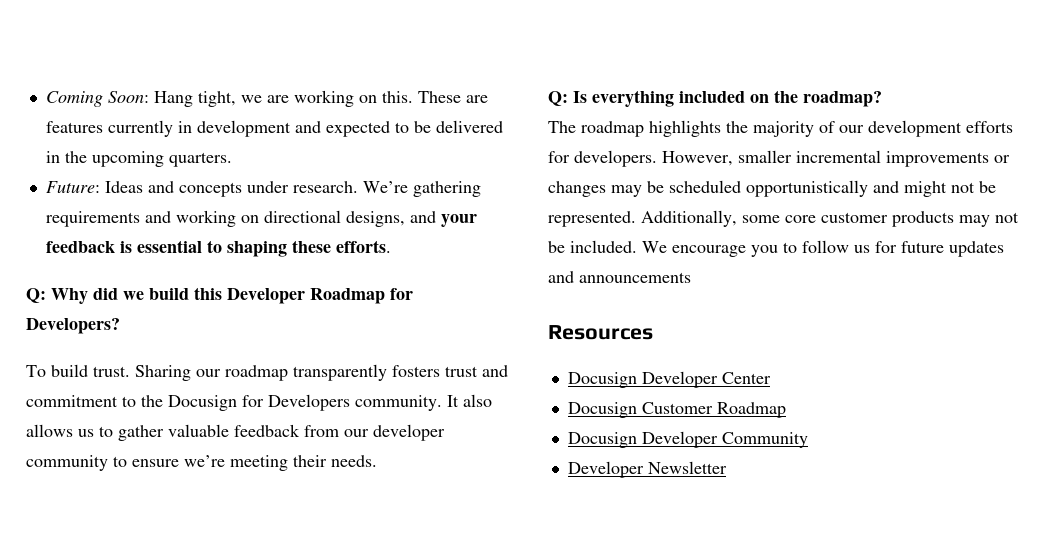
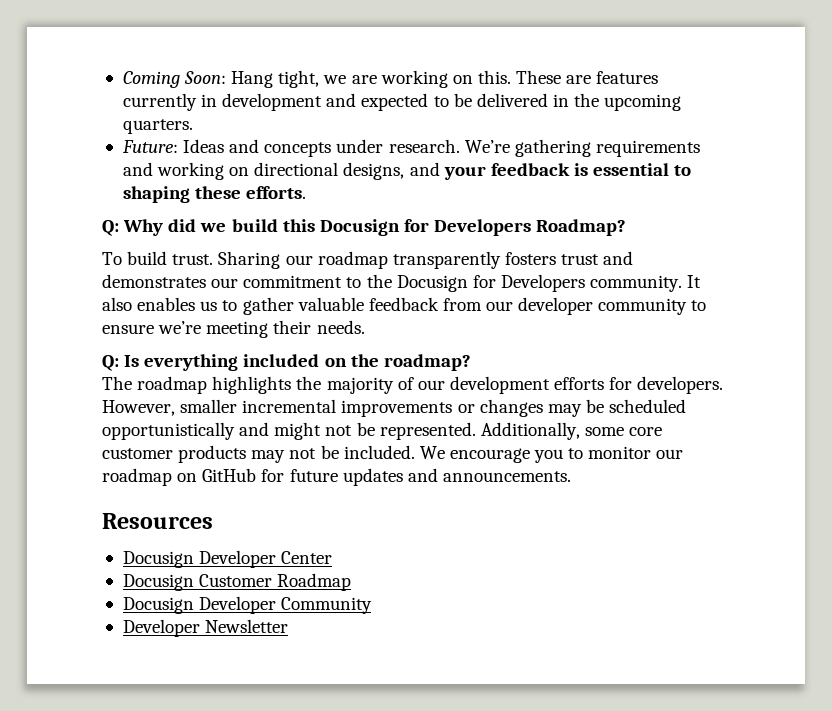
- Q: Why did we build this Developer Roadmap for Developers?
+ Q: Why did we build this Docusign for Developers Roadmap?
- Sharing our roadmap transparently fosters trust and commitment to the Docusign for Developers community.
+ Sharing our roadmap transparently fosters trust and demonstrates our commitment to the Docusign for Developers community.
- It also allows us to gather valuable feedback from our developer community to ensure we’re meeting their needs.
+ It also enables us to gather valuable feedback from our developer community to ensure we’re meeting their needs.
- We encourage you to follow us for future updates and announcements
+ We encourage you to monitor our roadmap on GitHub for future updates and announcements.

